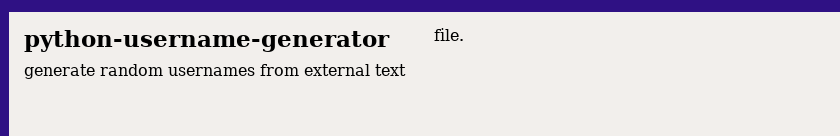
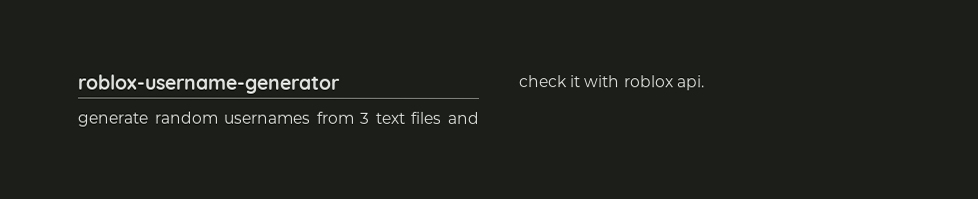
- python-username-generator
+ roblox-username-generator
- generate random usernames from external text file.
+ generate random usernames from 3 text files and check it with roblox api.

